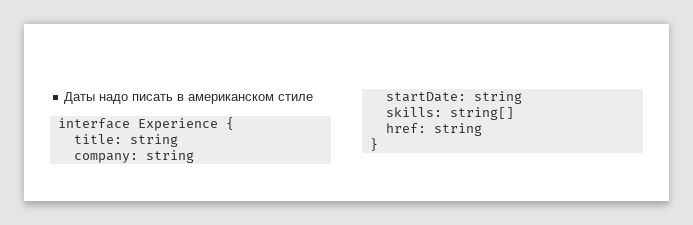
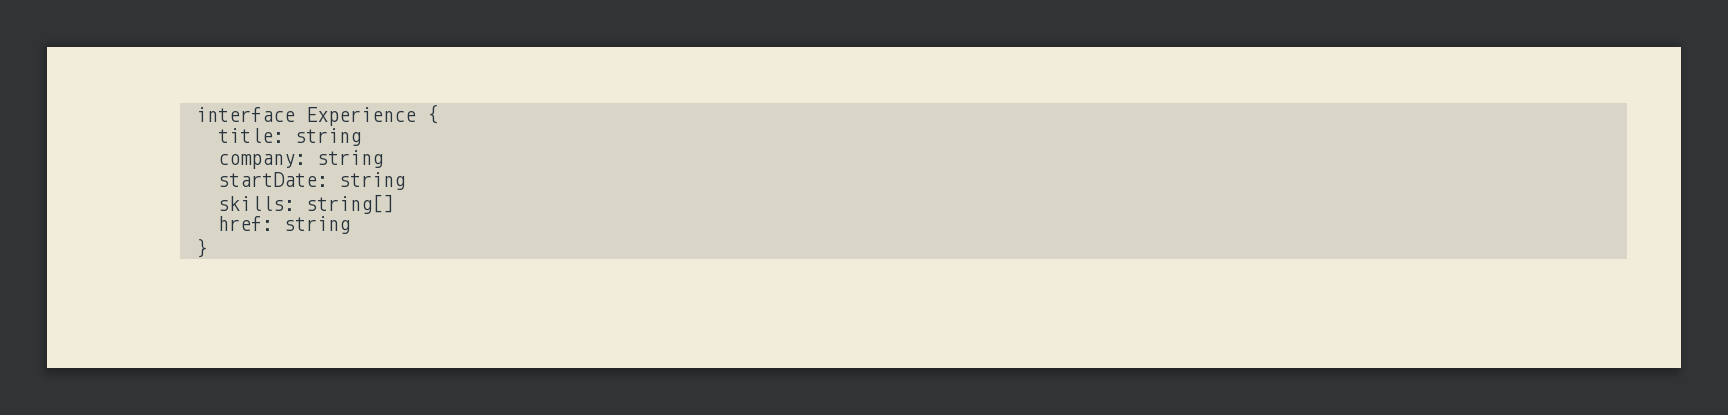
- Даты надо писать в американском стиле

